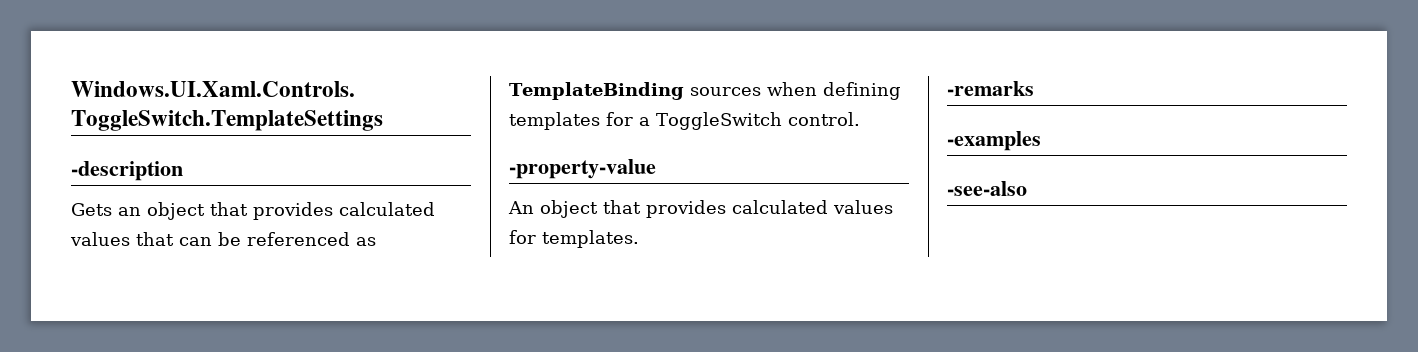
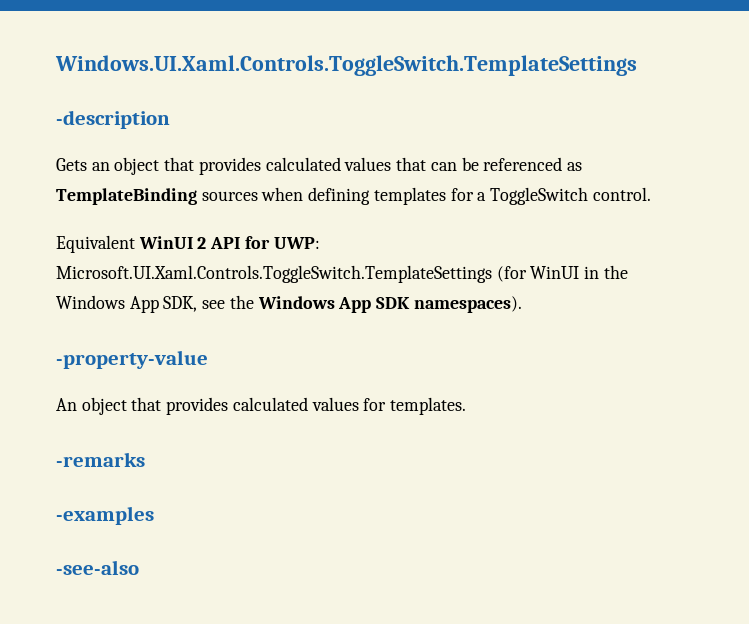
+ Equivalent WinUI 2 API for UWP: Microsoft.UI.Xaml.Controls.ToggleSwitch.TemplateSettings (for WinUI in the Windows App SDK, see the Windows App SDK namespaces).

